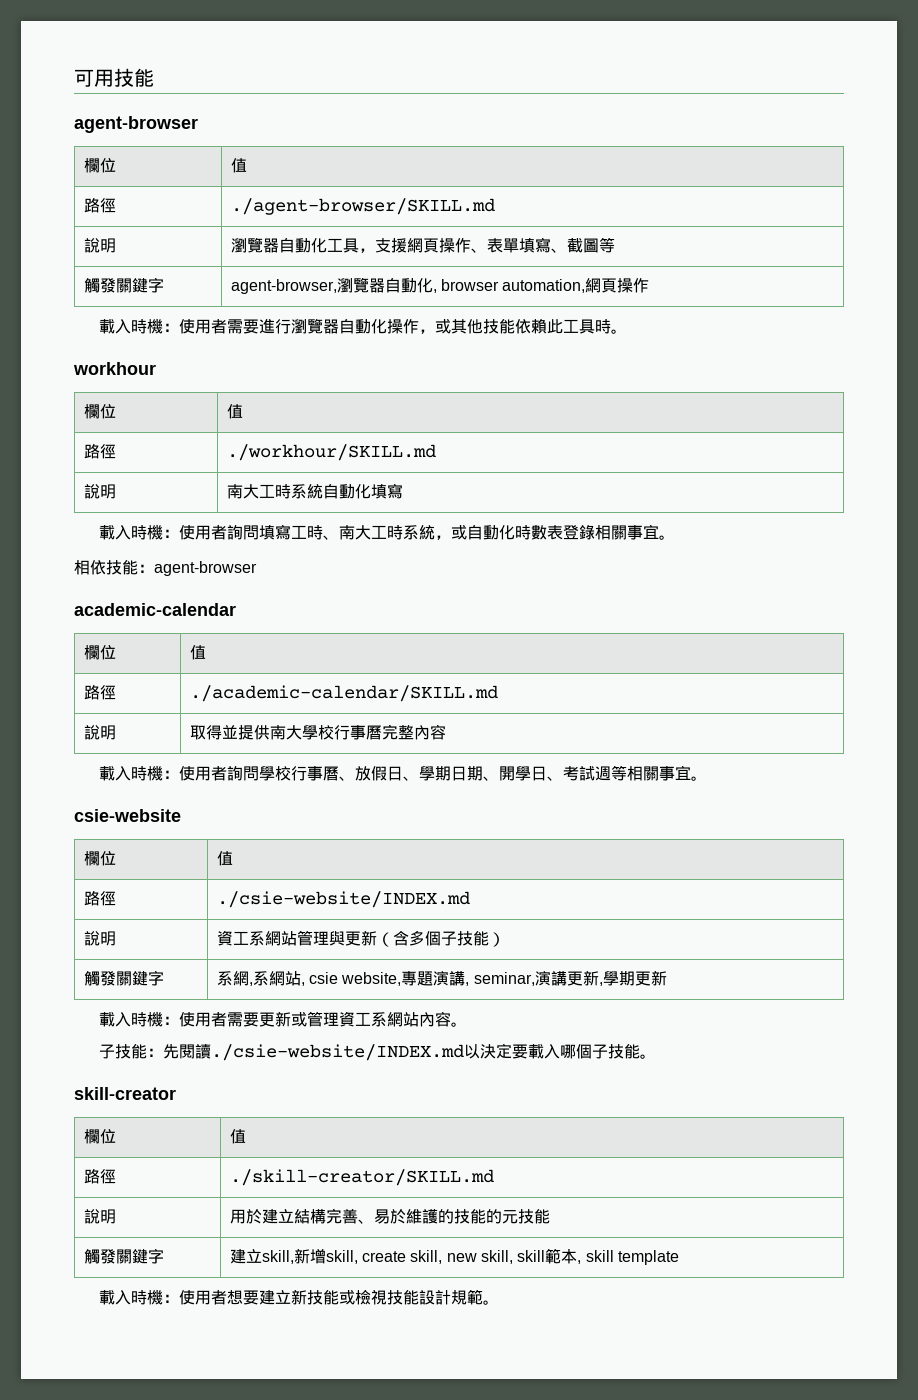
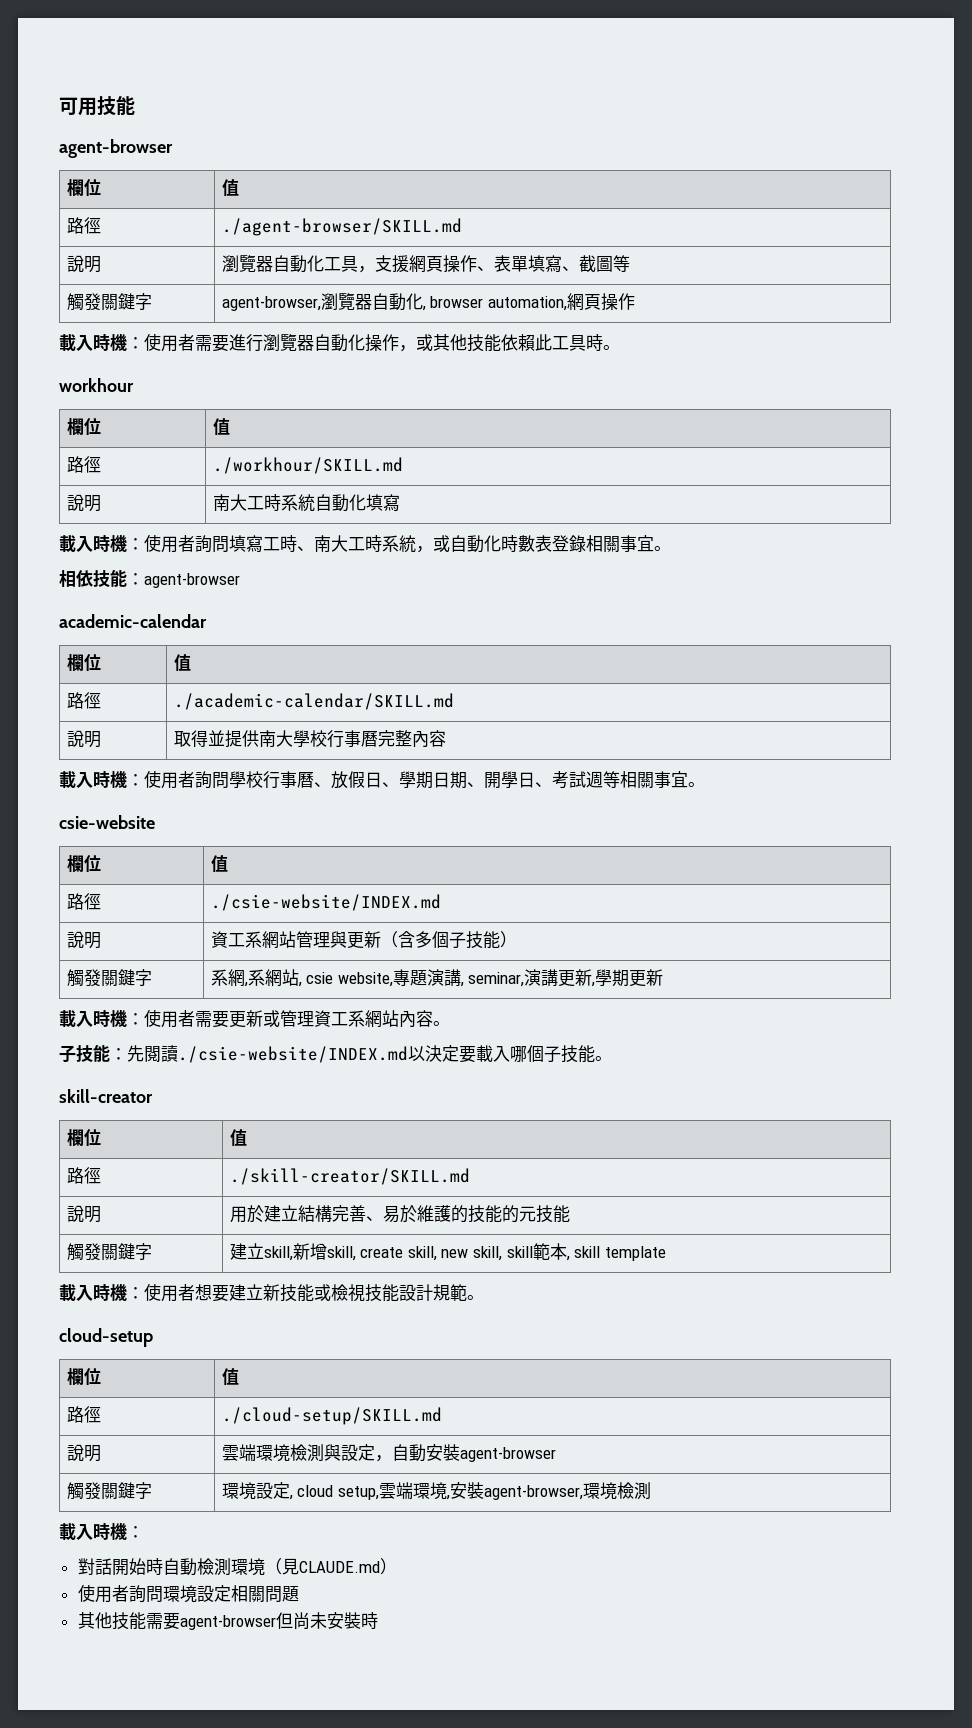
+ cloud-setup
+ 欄位 | 值
+ 路徑 | ./cloud-setup/SKILL.md
+ 說明 | 雲端環境檢測與設定，自動安裝agent-browser
+ 觸發關鍵字 | 環境設定, cloud setup,雲端環境,安裝agent-browser,環境檢測
+ 載入時機：
+ 對話開始時自動檢測環境（見CLAUDE.md）
+ 使用者詢問環境設定相關問題
+ 其他技能需要agent-browser但尚未安裝時

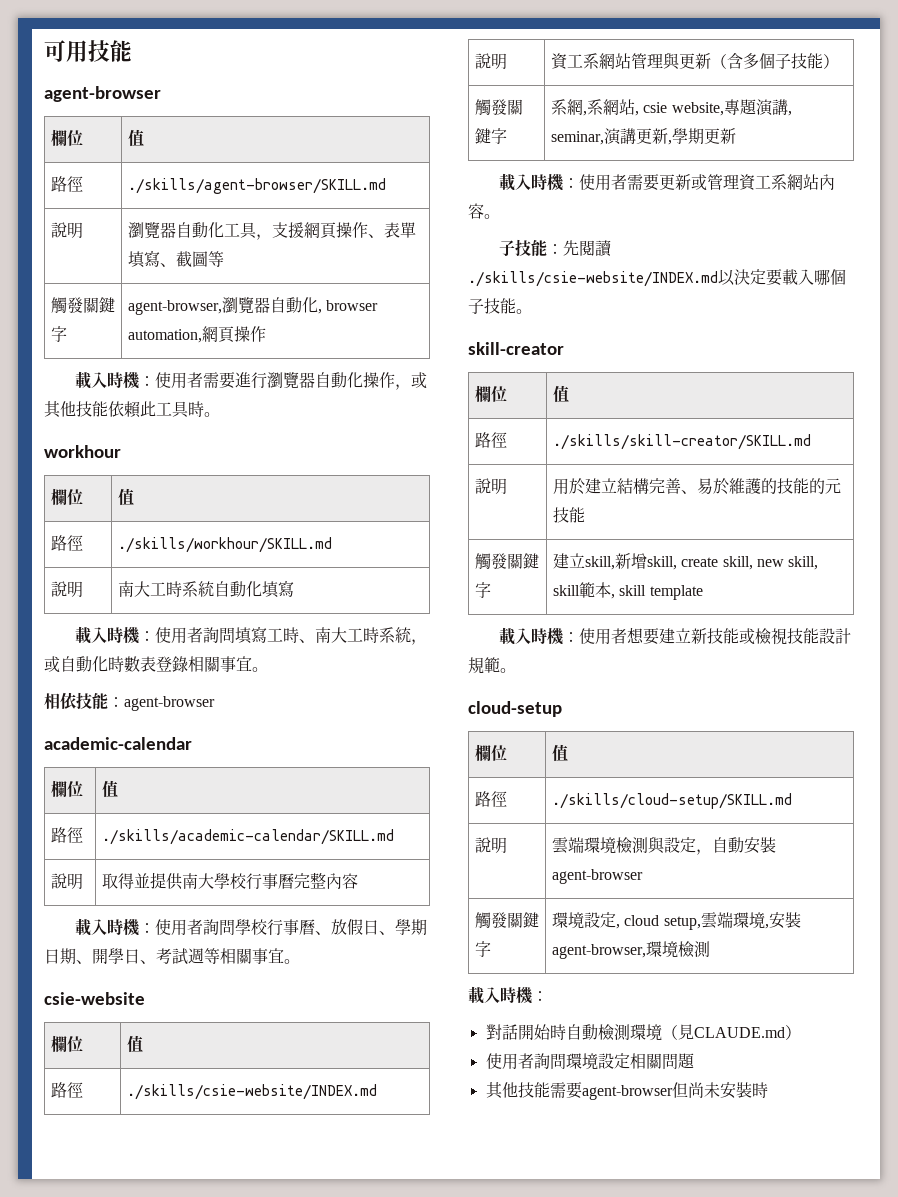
- 路徑 | ./agent-browser/SKILL.md
+ 路徑 | ./skills/agent-browser/SKILL.md
- 路徑 | ./workhour/SKILL.md
+ 路徑 | ./skills/workhour/SKILL.md
- 路徑 | ./academic-calendar/SKILL.md
+ 路徑 | ./skills/academic-calendar/SKILL.md
- 路徑 | ./csie-website/INDEX.md
+ 路徑 | ./skills/csie-website/INDEX.md
- 子技能：先閱讀./csie-website/INDEX.md以決定要載入哪個子技能。
+ 子技能：先閱讀./skills/csie-website/INDEX.md以決定要載入哪個子技能。
- 路徑 | ./skill-creator/SKILL.md
+ 路徑 | ./skills/skill-creator/SKILL.md
- 路徑 | ./cloud-setup/SKILL.md
+ 路徑 | ./skills/cloud-setup/SKILL.md

